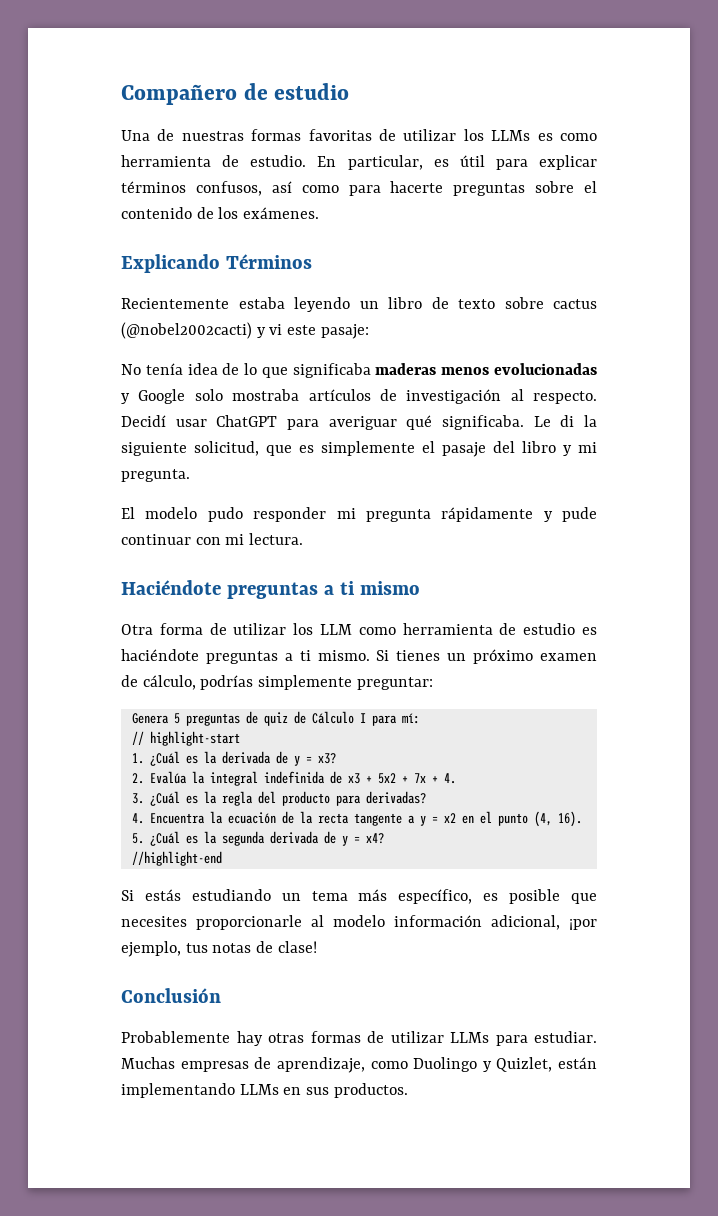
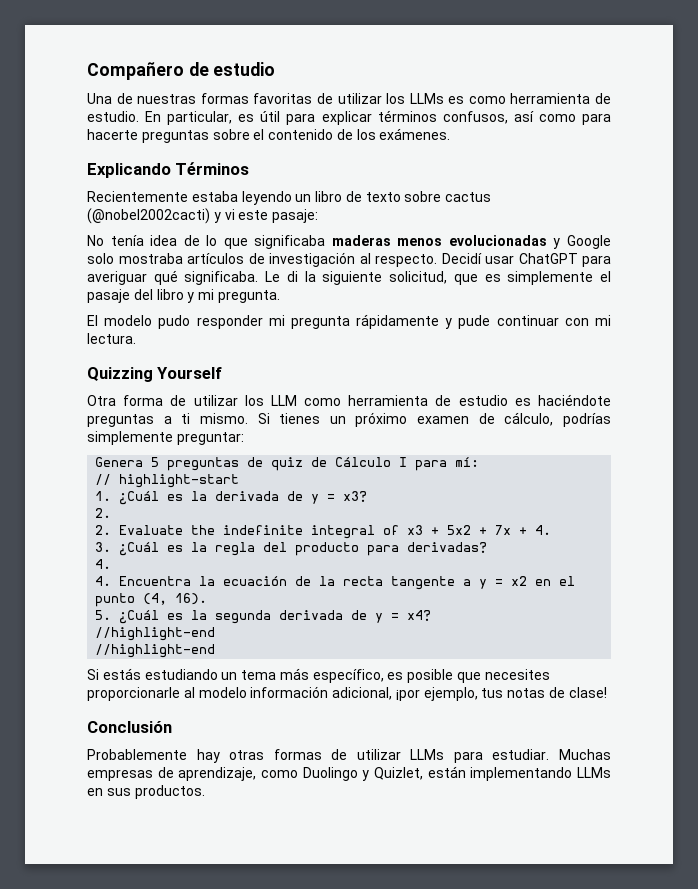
- Haciéndote preguntas a ti mismo
+ Quizzing Yourself
  1. ¿Cuál es la derivada de y = x3?
- 2. Evalúa la integral indefinida de x3 + 5x2 + 7x + 4.
+ 2.
+ 2. Evaluate the indefinite integral of x3 + 5x2 + 7x + 4.
  3. ¿Cuál es la regla del producto para derivadas?
+ 4.
  5. ¿Cuál es la segunda derivada de y = x4?
+ //highlight-end

